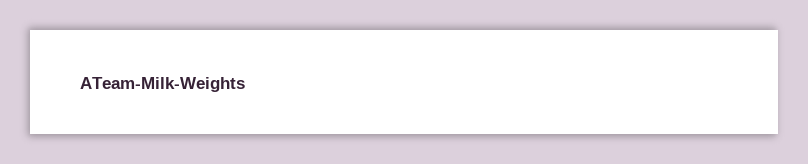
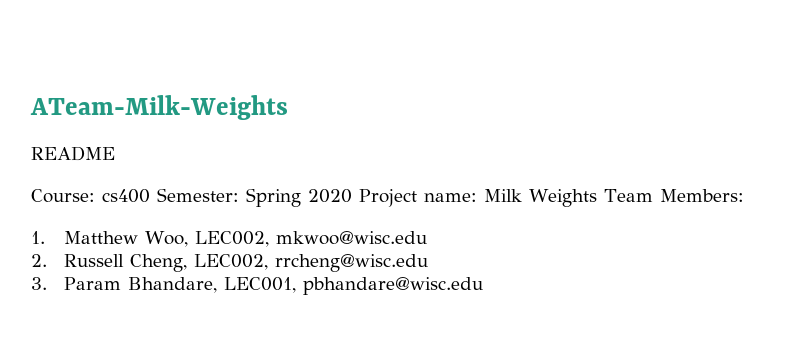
+ README
+ Course: cs400 Semester: Spring 2020 Project name: Milk Weights Team Members:
+ 1. Matthew Woo, LEC002, mkwoo@wisc.edu
+ 2. Russell Cheng, LEC002, rrcheng@wisc.edu
+ 3. Param Bhandare, LEC001, pbhandare@wisc.edu

